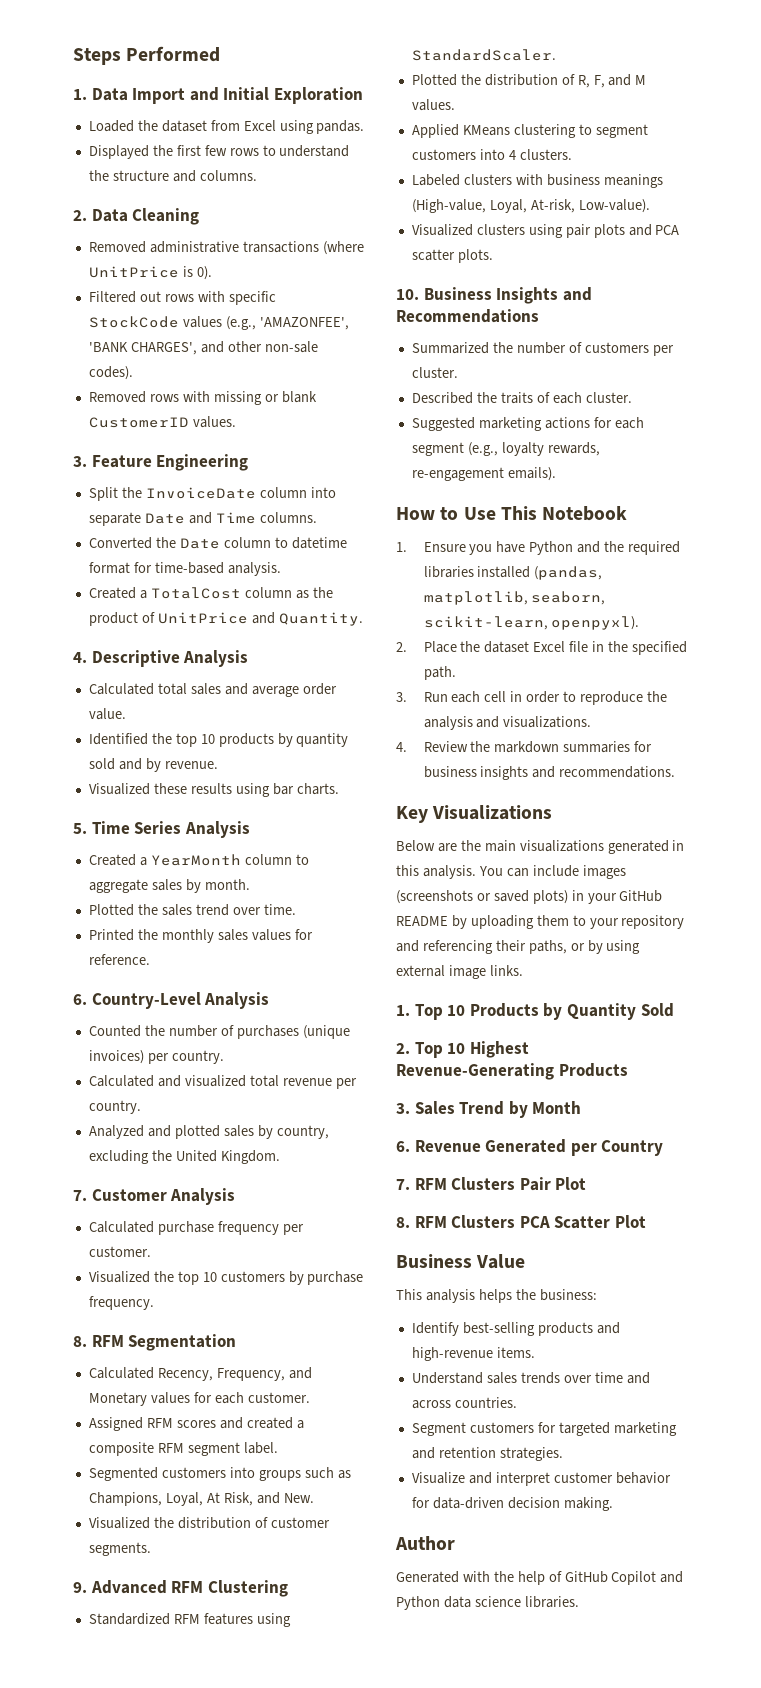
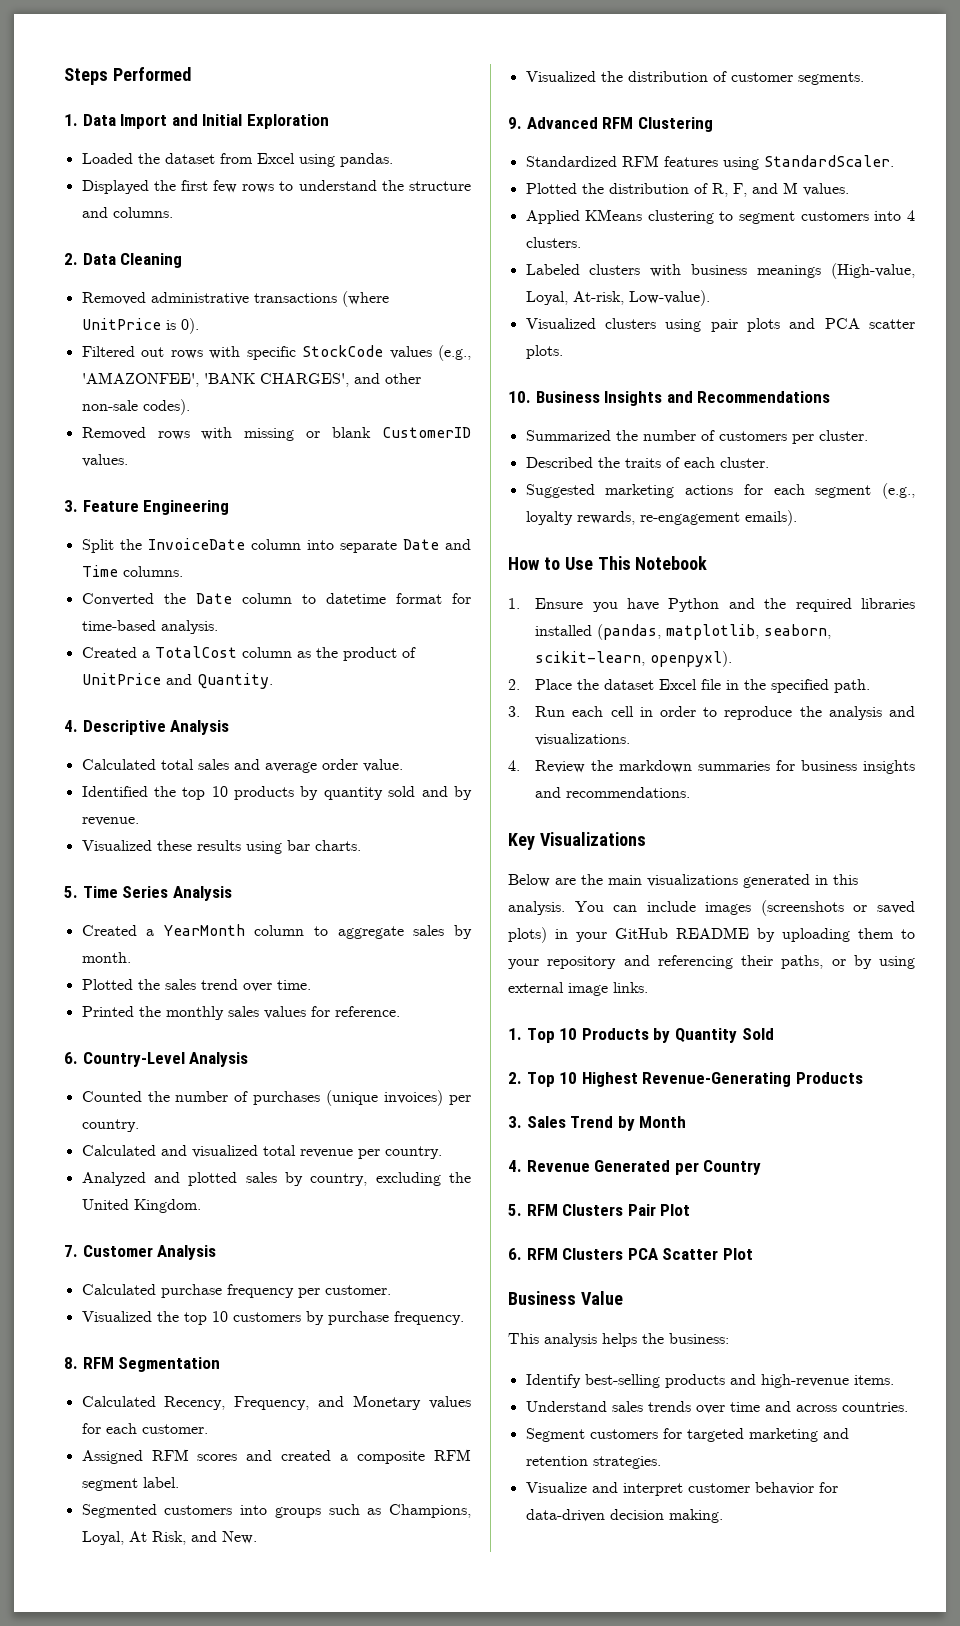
- 6. Revenue Generated per Country
+ 4. Revenue Generated per Country
- 7. RFM Clusters Pair Plot
+ 5. RFM Clusters Pair Plot
- 8. RFM Clusters PCA Scatter Plot
+ 6. RFM Clusters PCA Scatter Plot
- Author
- Generated with the help of GitHub Copilot and Python data science libraries.

